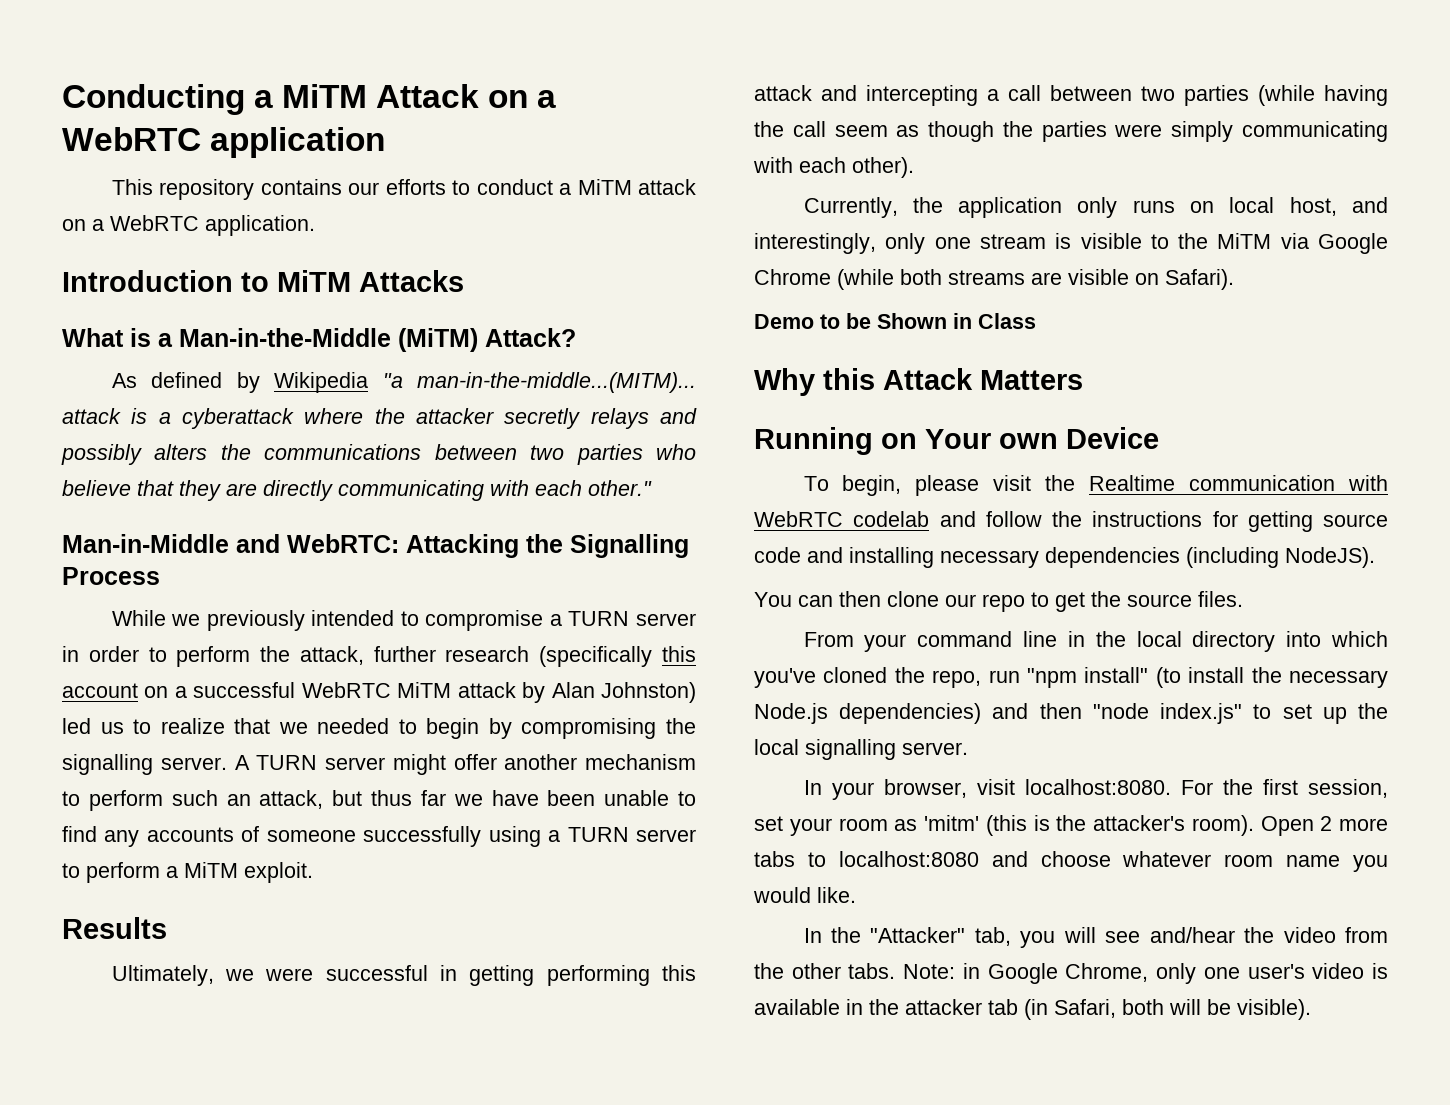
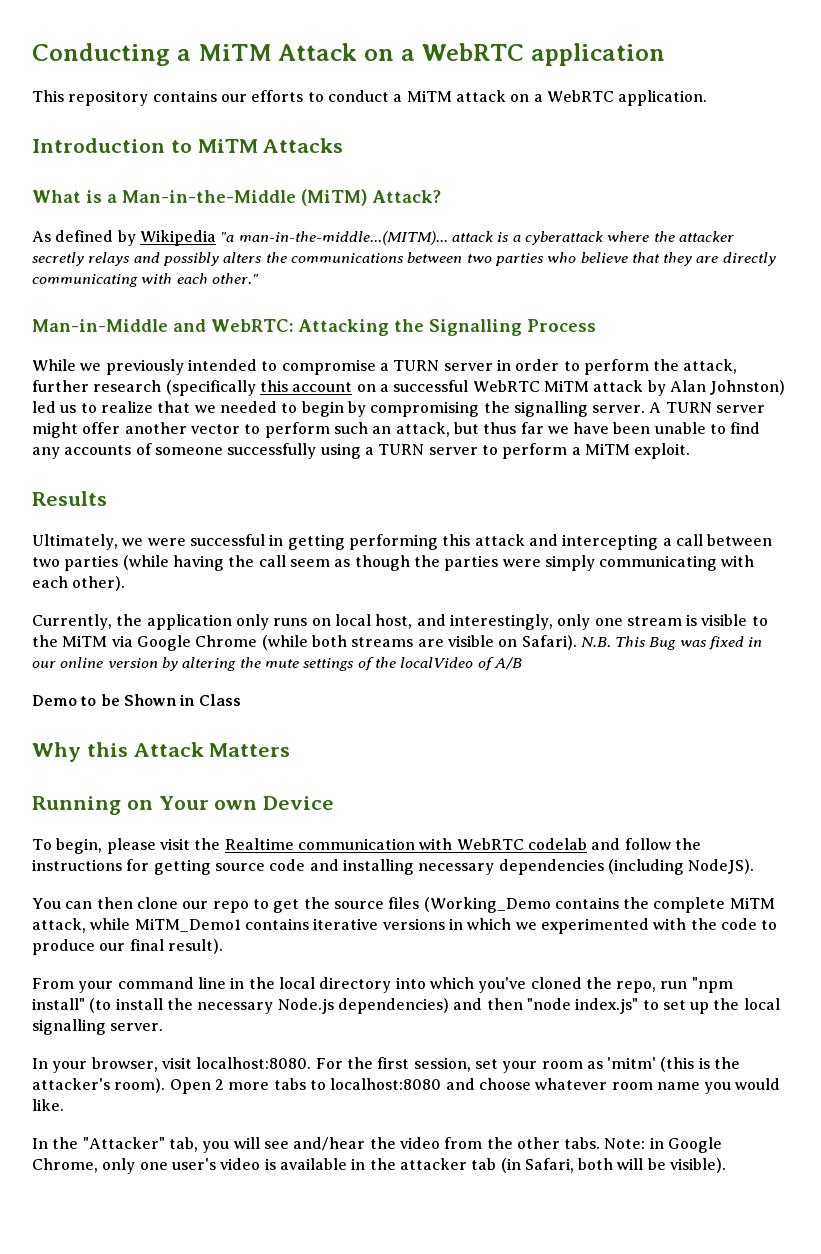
- A TURN server might offer another mechanism to perform such an attack, but thus far we have been unable to find any accounts of someone successfully using a TURN server to perform a MiTM exploit.
+ A TURN server might offer another vector to perform such an attack, but thus far we have been unable to find any accounts of someone successfully using a TURN server to perform a MiTM exploit.
+ N.B. This Bug was fixed in our online version by altering the mute settings of the localVideo of A/B
- You can then clone our repo to get the source files.
+ You can then clone our repo to get the source files (Working_Demo contains the complete MiTM attack, while MiTM_Demo1 contains iterative versions in which we experimented with the code to produce our final result).

